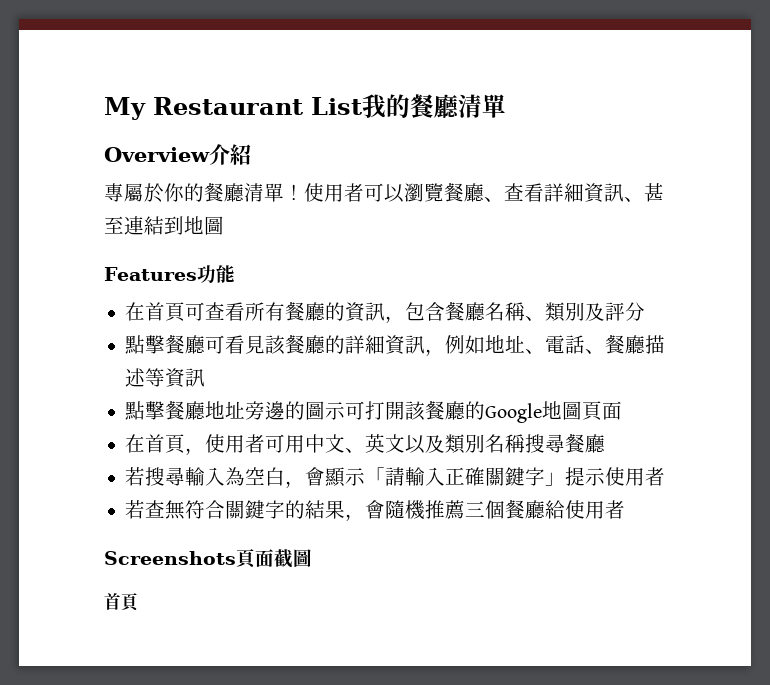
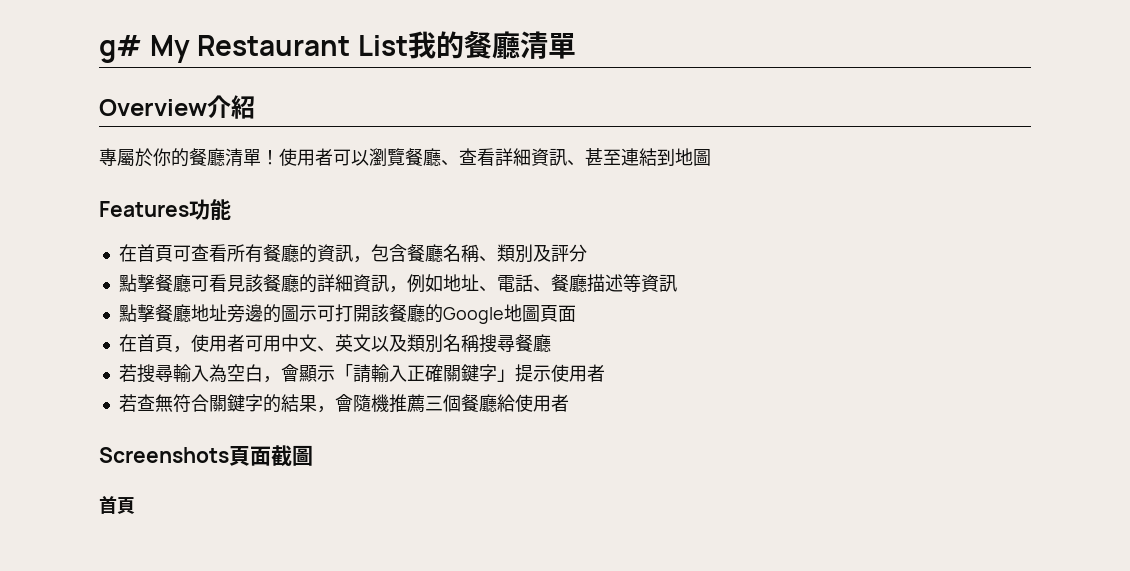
- My Restaurant List我的餐廳清單
+ g# My Restaurant List我的餐廳清單

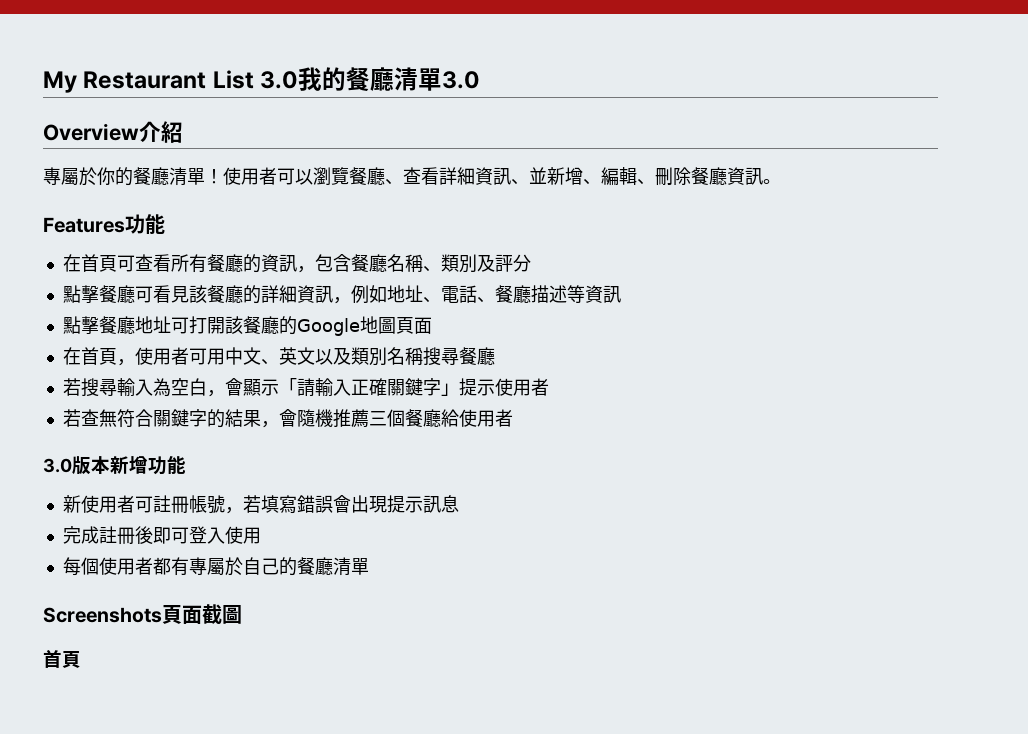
- g# My Restaurant List我的餐廳清單
+ My Restaurant List 3.0我的餐廳清單3.0
- 使用者可以瀏覽餐廳、查看詳細資訊、甚至連結到地圖
+ 使用者可以瀏覽餐廳、查看詳細資訊、並新增、編輯、刪除餐廳資訊。
- 點擊餐廳地址旁邊的圖示可打開該餐廳的Google地圖頁面
+ 點擊餐廳地址可打開該餐廳的Google地圖頁面
+ 3.0版本新增功能
+ 新使用者可註冊帳號，若填寫錯誤會出現提示訊息
+ 完成註冊後即可登入使用
+ 每個使用者都有專屬於自己的餐廳清單

